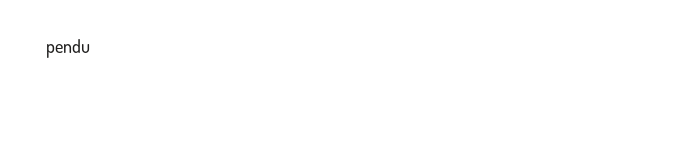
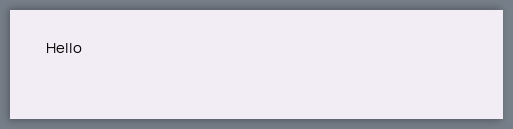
- pendu
+ Hello

